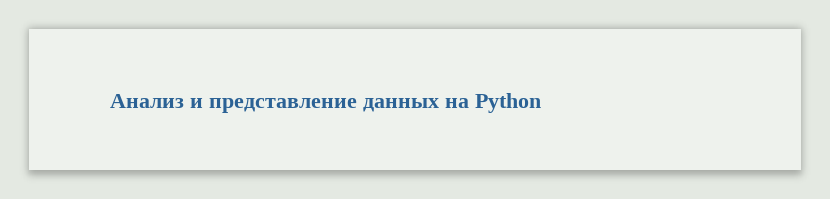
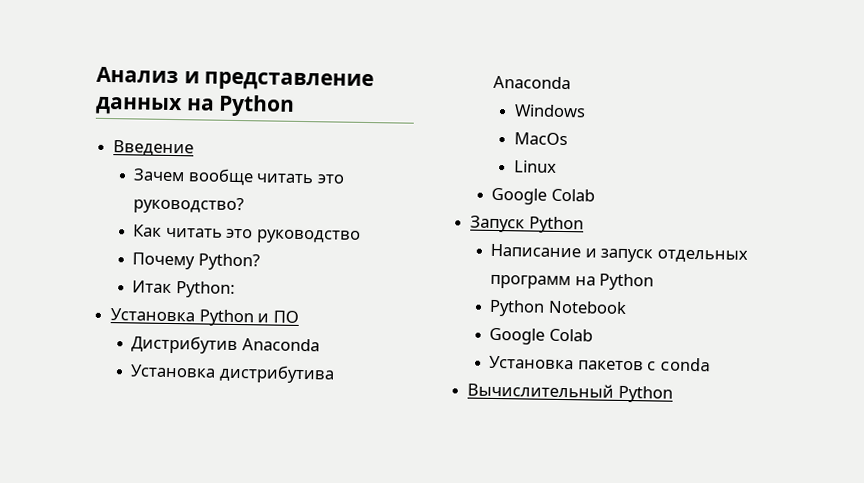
+ Введение
+ Зачем вообще читать это руководство?
+ Как читать это руководство
+ Почему Python?
+ Итак Python:
+ Установка Python и ПО
+ Дистрибутив Anaconda
+ Установка дистрибутива Anaconda
+ Windows
+ MacOs
+ Linux
+ Google Colab
+ Запуск Python
+ Написание и запуск отдельных программ на Python
+ Python Notebook
+ Google Colab
+ Установка пакетов c conda
+ Вычислительный Python

